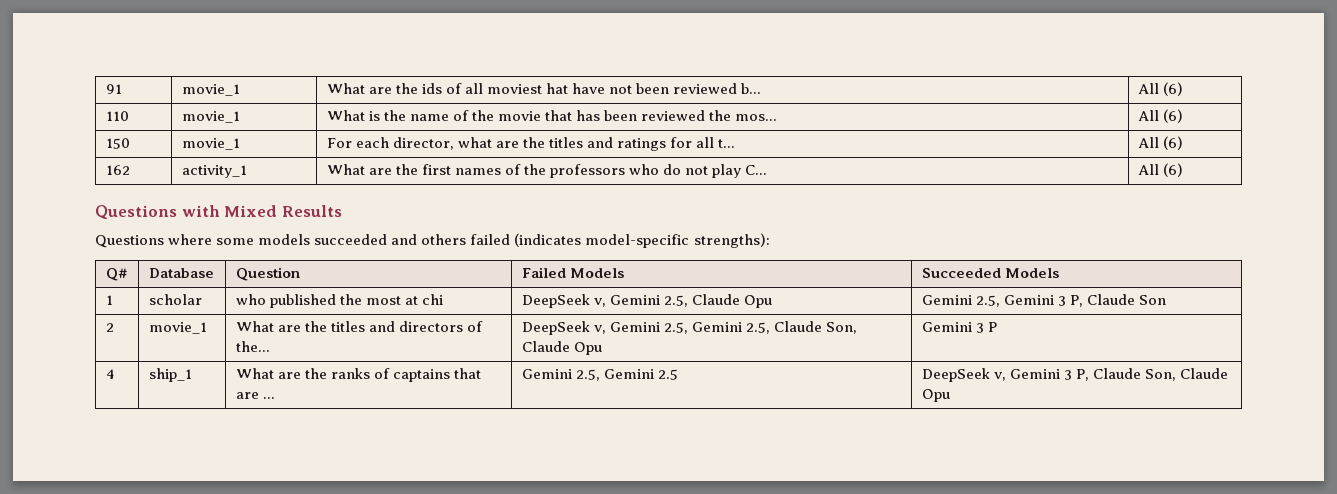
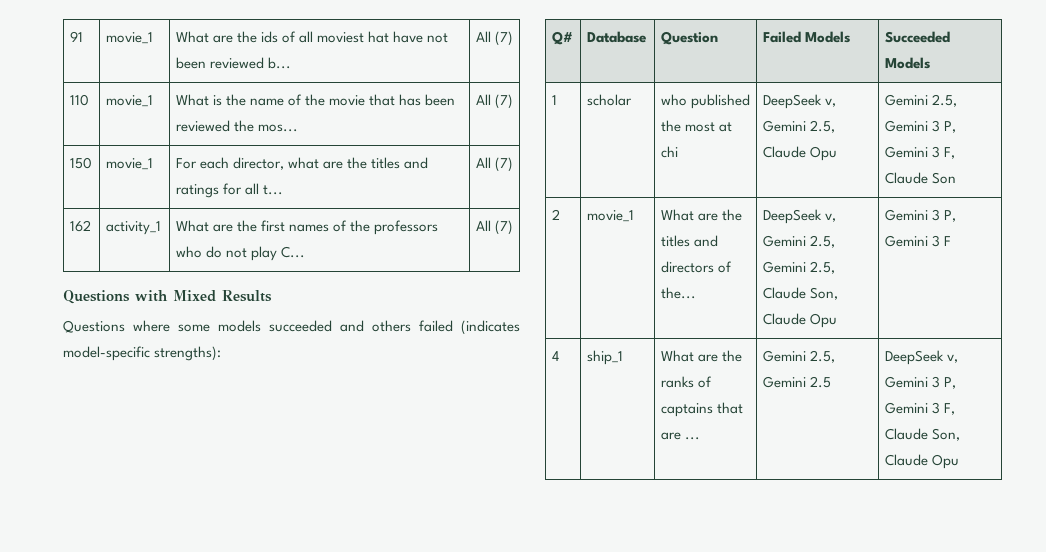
- 91 | movie_1 | What are the ids of all moviest hat have not been reviewed b... | All (6)
+ 91 | movie_1 | What are the ids of all moviest hat have not been reviewed b... | All (7)
- 110 | movie_1 | What is the name of the movie that has been reviewed the mos... | All (6)
+ 110 | movie_1 | What is the name of the movie that has been reviewed the mos... | All (7)
- 150 | movie_1 | For each director, what are the titles and ratings for all t... | All (6)
+ 150 | movie_1 | For each director, what are the titles and ratings for all t... | All (7)
- 162 | activity_1 | What are the first names of the professors who do not play C... | All (6)
+ 162 | activity_1 | What are the first names of the professors who do not play C... | All (7)
- 1 | scholar | who published the most at chi | DeepSeek v, Gemini 2.5, Claude Opu | Gemini 2.5, Gemini 3 P, Claude Son
+ 1 | scholar | who published the most at chi | DeepSeek v, Gemini 2.5, Claude Opu | Gemini 2.5, Gemini 3 P, Gemini 3 F, Claude Son
- 2 | movie_1 | What are the titles and directors of the... | DeepSeek v, Gemini 2.5, Gemini 2.5, Claude Son, Claude Opu | Gemini 3 P
+ 2 | movie_1 | What are the titles and directors of the... | DeepSeek v, Gemini 2.5, Gemini 2.5, Claude Son, Claude Opu | Gemini 3 P, Gemini 3 F
- 4 | ship_1 | What are the ranks of captains that are ... | Gemini 2.5, Gemini 2.5 | DeepSeek v, Gemini 3 P, Claude Son, Claude Opu
+ 4 | ship_1 | What are the ranks of captains that are ... | Gemini 2.5, Gemini 2.5 | DeepSeek v, Gemini 3 P, Gemini 3 F, Claude Son, Claude Opu

